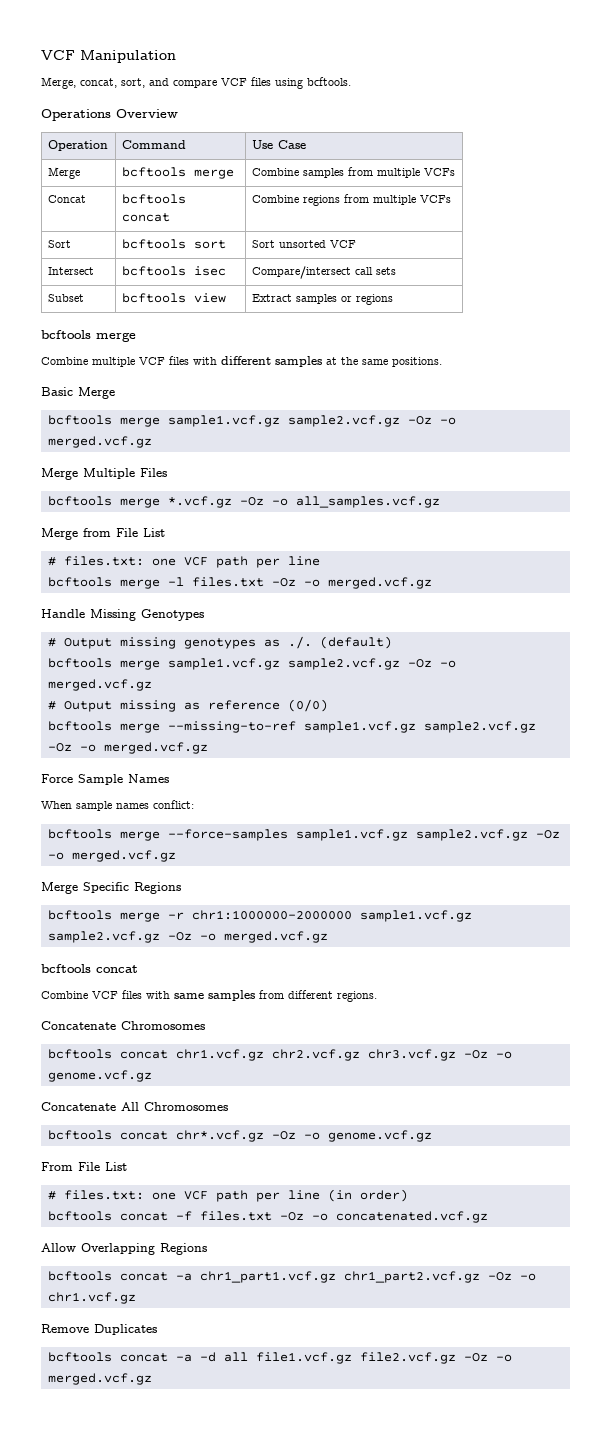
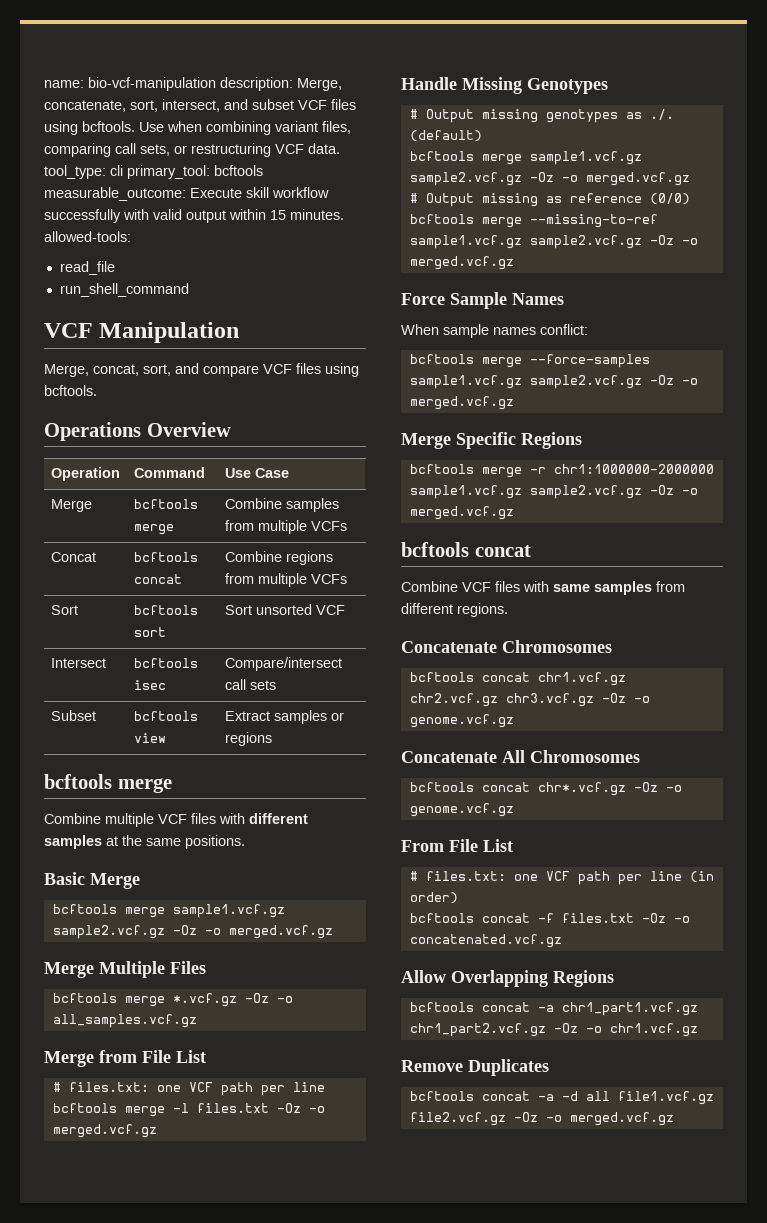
+ name: bio-vcf-manipulation description: Merge, concatenate, sort, intersect, and subset VCF files using bcftools. Use when combining variant files, comparing call sets, or restructuring VCF data. tool_type: cli primary_tool: bcftools measurable_outcome: Execute skill workflow successfully with valid output within 15 minutes. allowed-tools:
+ read_file
+ run_shell_command

